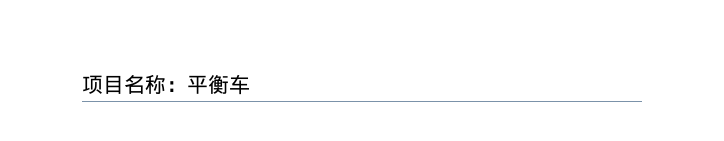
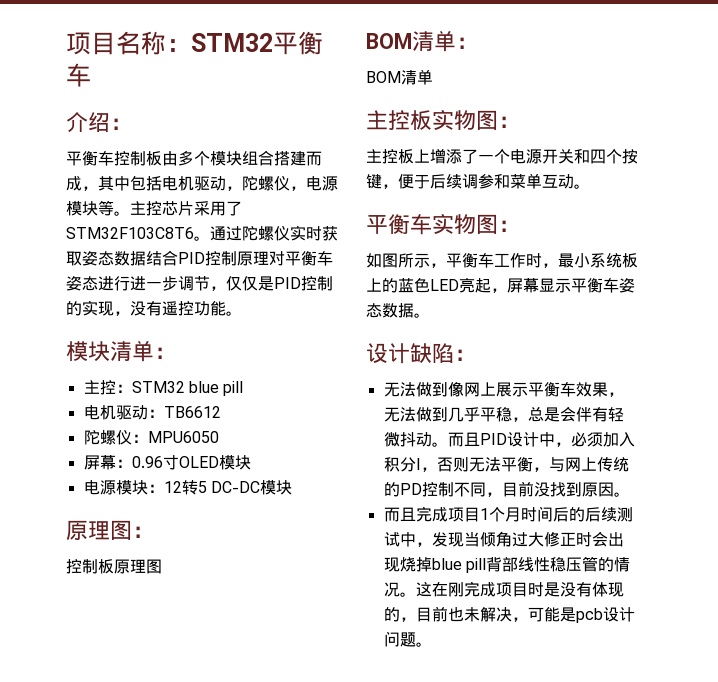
- 项目名称：平衡车
+ 项目名称：STM32平衡车
+ 介绍：
+ 平衡车控制板由多个模块组合搭建而成，其中包括电机驱动，陀螺仪，电源模块等。主控芯片采用了STM32F103C8T6。通过陀螺仪实时获取姿态数据结合PID控制原理对平衡车姿态进行进一步调节，仅仅是PID控制的实现，没有遥控功能。
+ 模块清单：
+ 主控：STM32 blue pill
+ 电机驱动：TB6612
+ 陀螺仪：MPU6050
+ 屏幕：0.96寸OLED模块
+ 电源模块：12转5 DC-DC模块
+ 原理图：
+ 控制板原理图
+ BOM清单：
+ BOM清单
+ 主控板实物图：
+ 主控板上增添了一个电源开关和四个按键，便于后续调参和菜单互动。
+ 平衡车实物图：
+ 如图所示，平衡车工作时，最小系统板上的蓝色LED亮起，屏幕显示平衡车姿态数据。
+ 设计缺陷：
+ 无法做到像网上展示平衡车效果，无法做到几乎平稳，总是会伴有轻微抖动。而且PID设计中，必须加入积分I，否则无法平衡，与网上传统的PD控制不同，目前没找到原因。
+ 而且完成项目1个月时间后的后续测试中，发现当倾角过大修正时会出现烧掉blue pill背部线性稳压管的情况。这在刚完成项目时是没有体现的，目前也未解决，可能是pcb设计问题。

